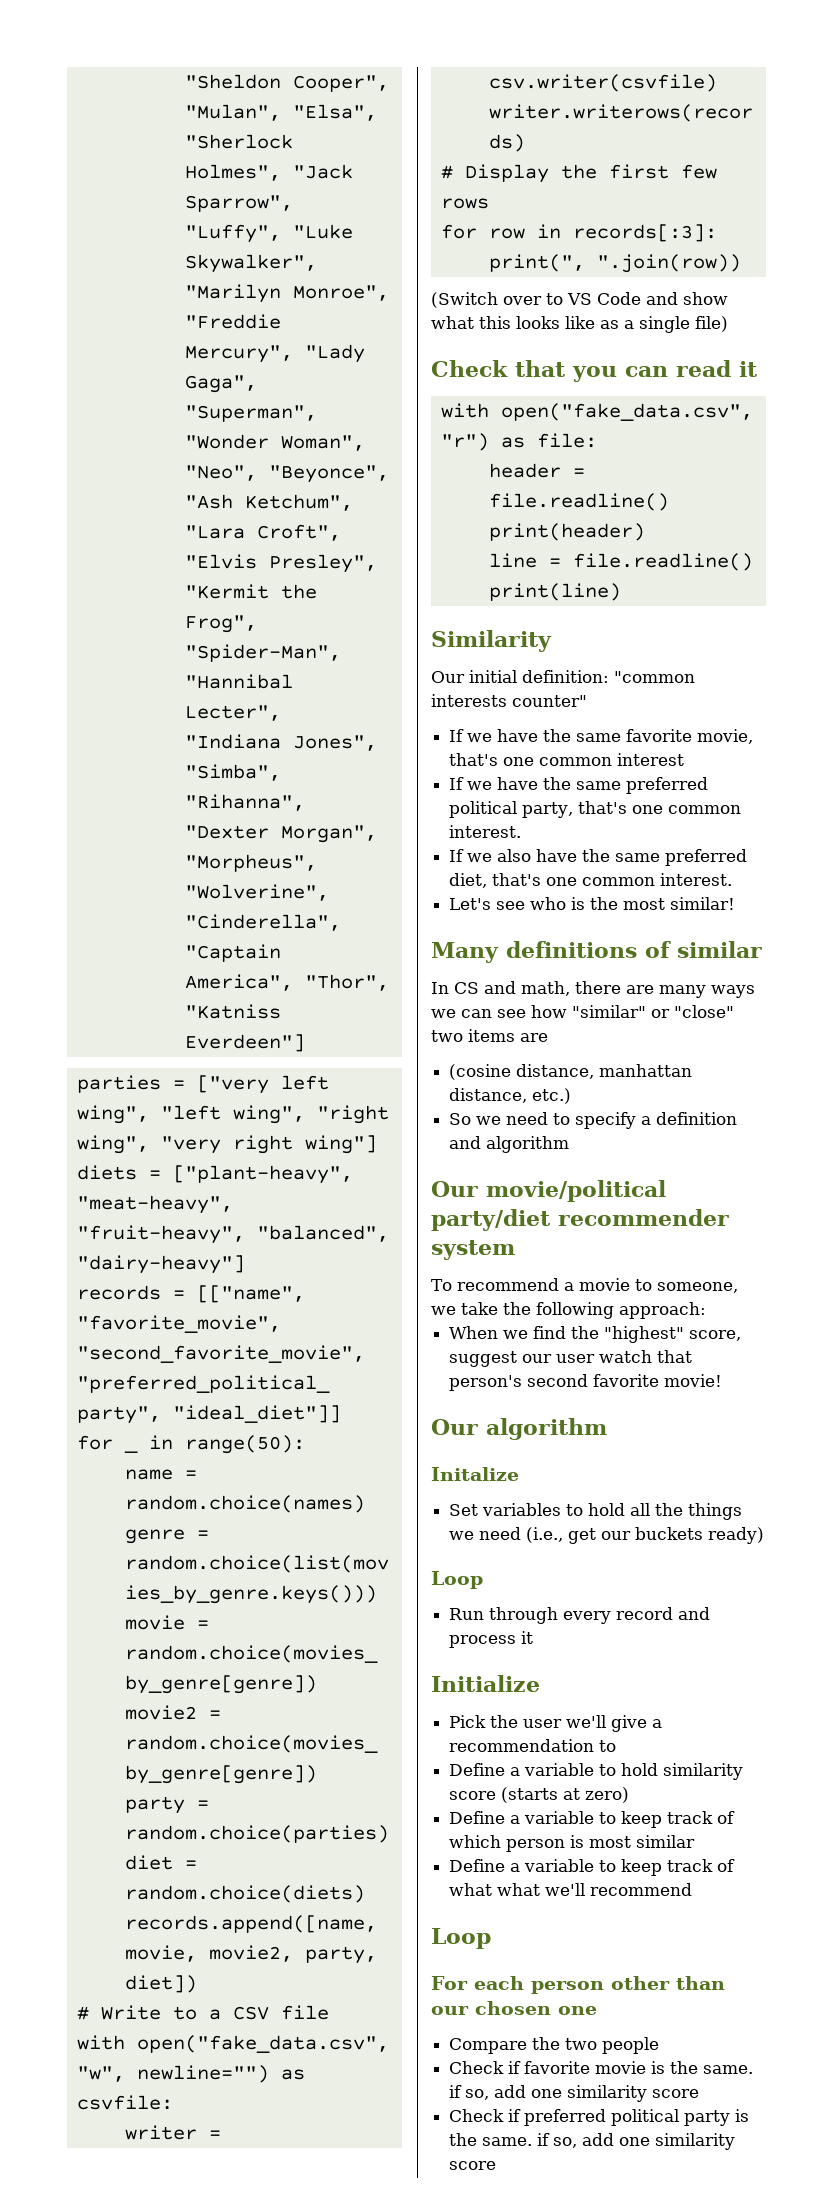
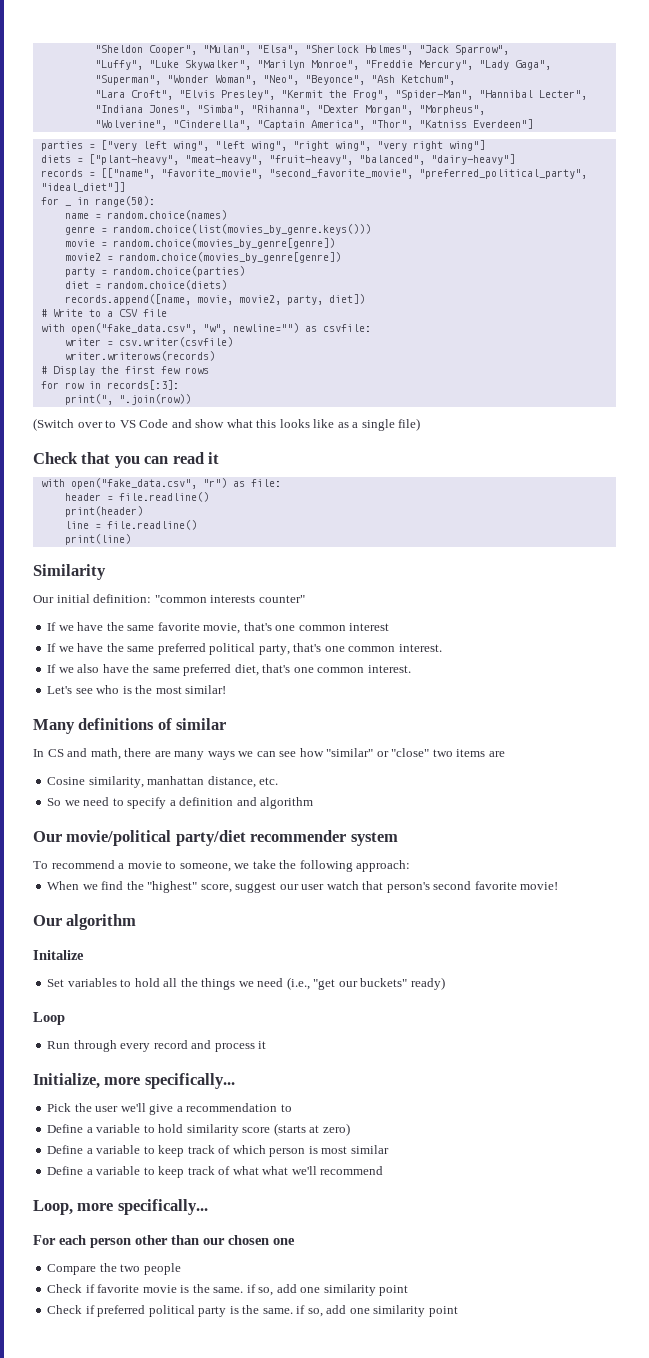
- (cosine distance, manhattan distance, etc.)
+ Cosine similarity, manhattan distance, etc.
- Set variables to hold all the things we need (i.e., get our buckets ready)
+ Set variables to hold all the things we need (i.e., "get our buckets" ready)
- Initialize
+ Initialize, more specifically...
  Define a variable to keep track of what what we'll recommend
- Loop
+ Loop, more specifically...
- Check if favorite movie is the same. if so, add one similarity score
+ Check if favorite movie is the same. if so, add one similarity point
- Check if preferred political party is the same. if so, add one similarity score
+ Check if preferred political party is the same. if so, add one similarity point

